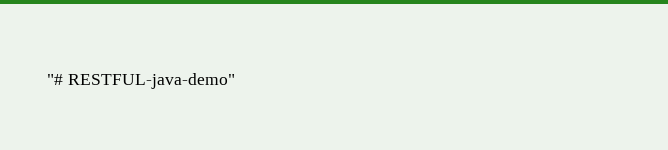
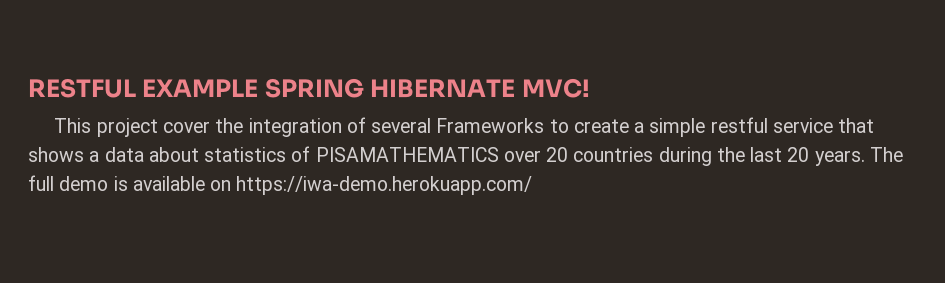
- "# RESTFUL-java-demo"
+ RESTFUL EXAMPLE SPRING HIBERNATE MVC!
+ This project cover the integration of several Frameworks to create a simple restful service that shows a data about statistics of PISAMATHEMATICS over 20 countries during the last 20 years. The full demo is available on https://iwa-demo.herokuapp.com/

